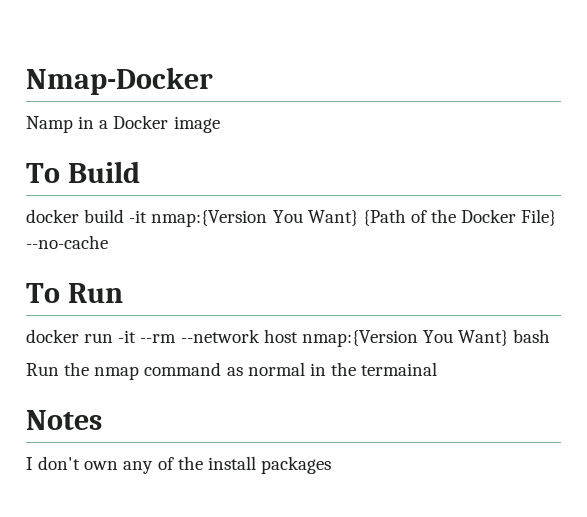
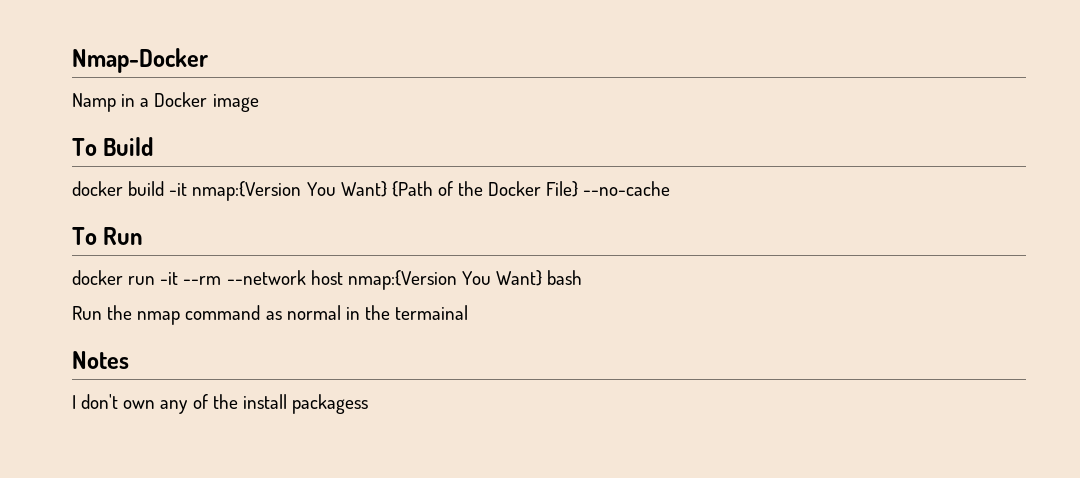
- I don't own any of the install packages
+ I don't own any of the install packagess

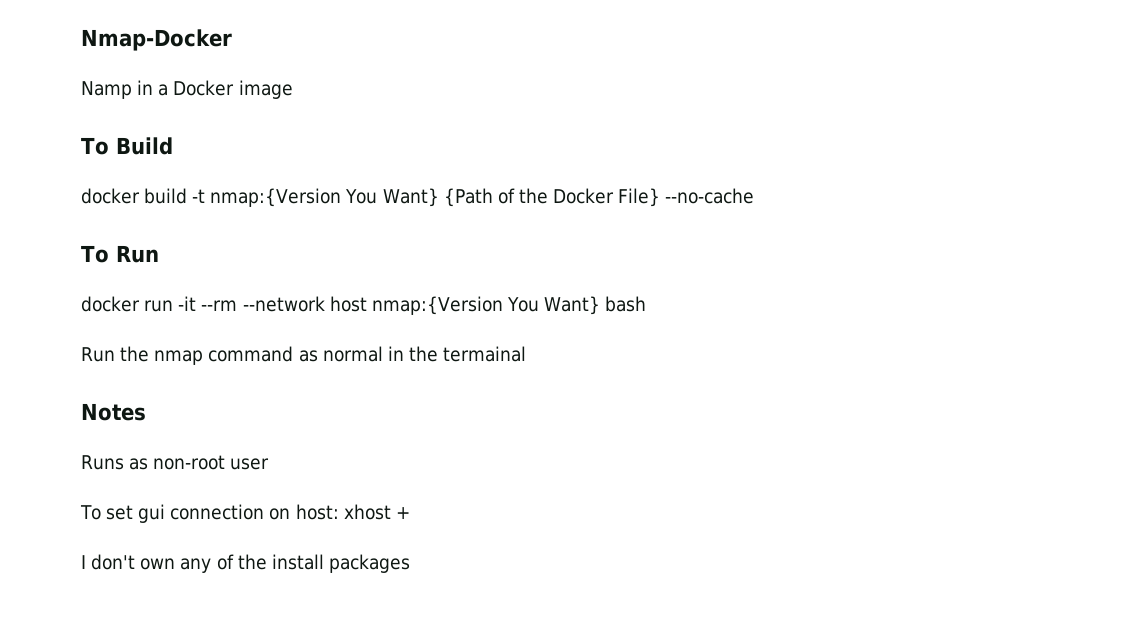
- docker build -it nmap:{Version You Want} {Path of the Docker File} --no-cache
+ docker build -t nmap:{Version You Want} {Path of the Docker File} --no-cache
+ Runs as non-root user
+ To set gui connection on host: xhost +
- I don't own any of the install packagess
+ I don't own any of the install packages

